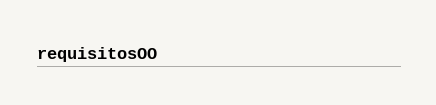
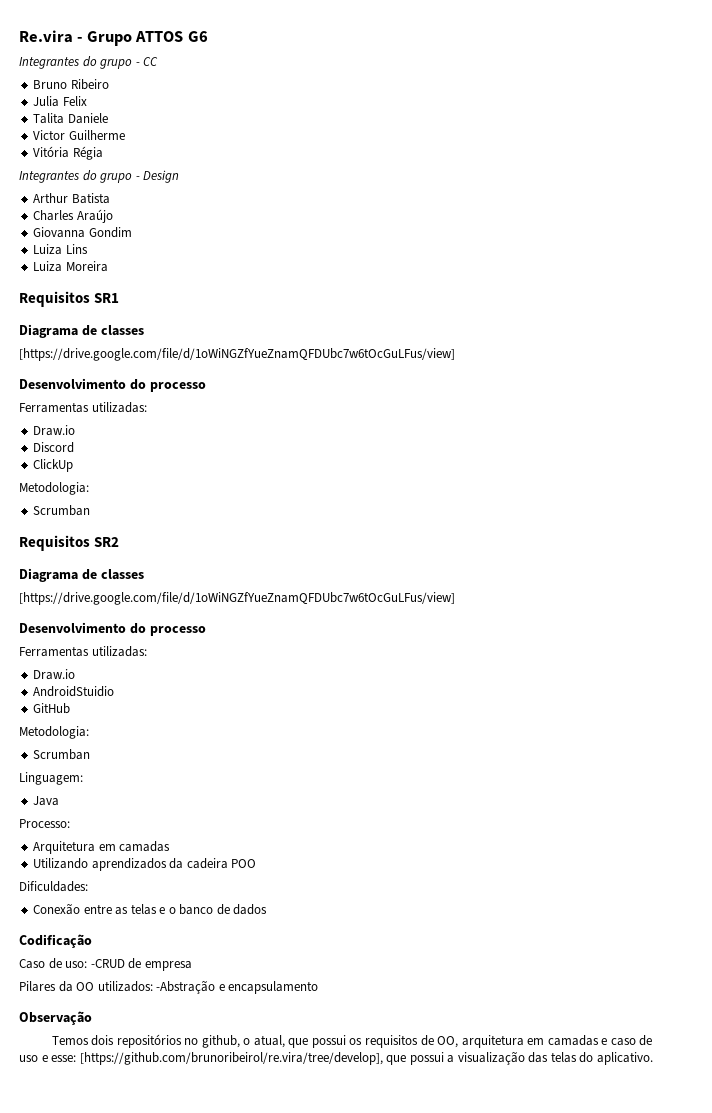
- requisitosOO
+ Re.vira - Grupo ATTOS G6
+ Integrantes do grupo - CC
+ Bruno Ribeiro
+ Julia Felix
+ Talita Daniele
+ Victor Guilherme
+ Vitória Régia
+ Integrantes do grupo - Design
+ Arthur Batista
+ Charles Araújo
+ Giovanna Gondim
+ Luiza Lins
+ Luiza Moreira
+ Requisitos SR1
+ Diagrama de classes
+ [https://drive.google.com/file/d/1oWiNGZfYueZnamQFDUbc7w6tOcGuLFus/view]
+ Desenvolvimento do processo
+ Ferramentas utilizadas:
+ Draw.io
+ Discord
+ ClickUp
+ Metodologia:
+ Scrumban
+ Requisitos SR2
+ Diagrama de classes
+ [https://drive.google.com/file/d/1oWiNGZfYueZnamQFDUbc7w6tOcGuLFus/view]
+ Desenvolvimento do processo
+ Ferramentas utilizadas:
+ Draw.io
+ AndroidStuidio
+ GitHub
+ Metodologia:
+ Scrumban
+ Linguagem:
+ Java
+ Processo:
+ Arquitetura em camadas
+ Utilizando aprendizados da cadeira POO
+ Dificuldades:
+ Conexão entre as telas e o banco de dados
+ Codificação
+ Caso de uso: -CRUD de empresa
+ Pilares da OO utilizados: -Abstração e encapsulamento
+ Observação
+ Temos dois repositórios no github, o atual, que possui os requisitos de OO, arquitetura em camadas e caso de uso e esse: [https://github.com/brunoribeirol/re.vira/tree/develop], que possui a visualização das telas do aplicativo.

